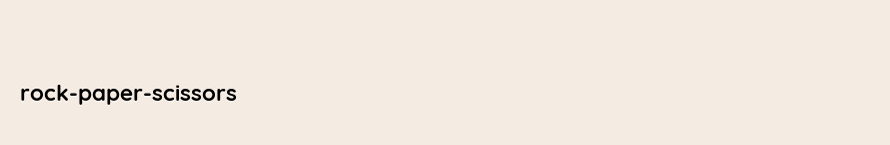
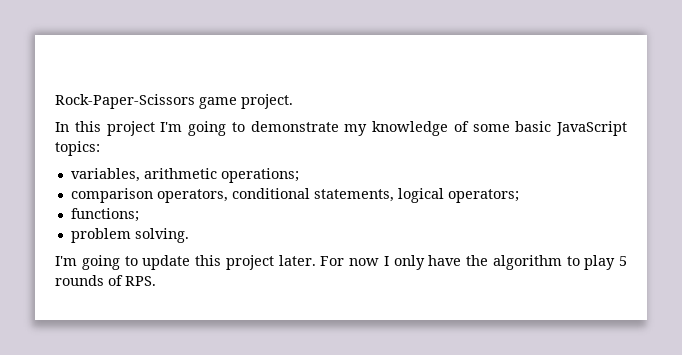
- rock-paper-scissors
+ Rock-Paper-Scissors game project.
+ In this project I'm going to demonstrate my knowledge of some basic JavaScript topics:
+ variables, arithmetic operations;
+ comparison operators, conditional statements, logical operators;
+ functions;
+ problem solving.
+ I'm going to update this project later. For now I only have the algorithm to play 5 rounds of RPS.

